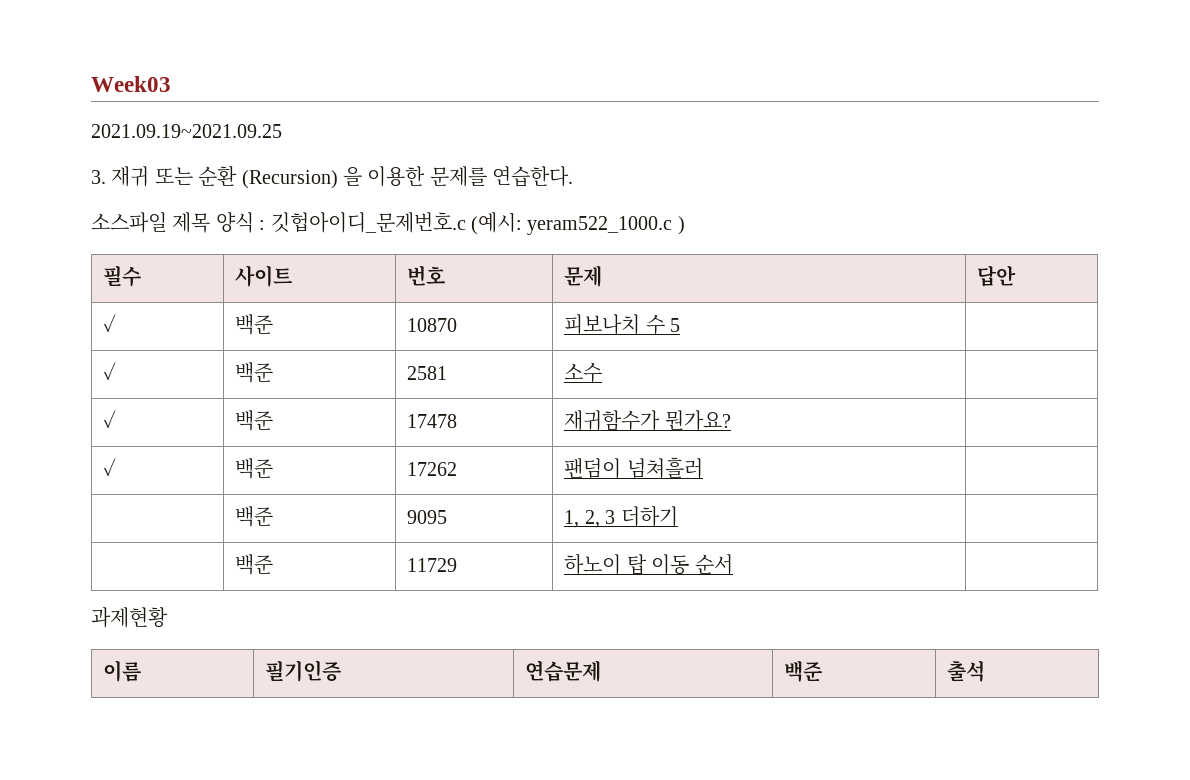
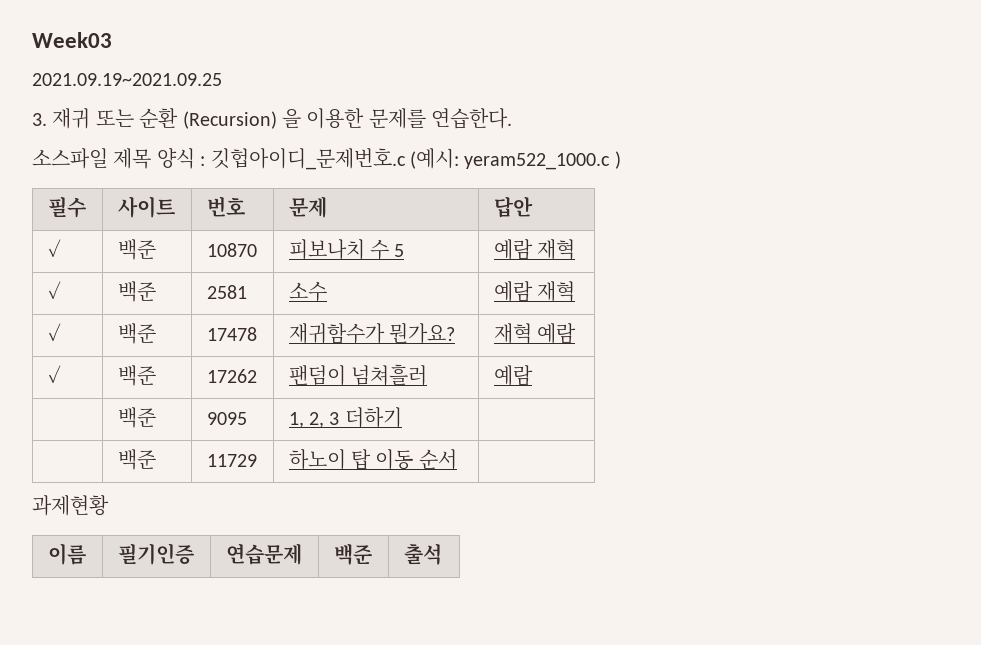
- ✓ | 백준 | 10870 | 피보나치 수 5 |
+ ✓ | 백준 | 10870 | 피보나치 수 5 | 예람 재혁
- ✓ | 백준 | 2581 | 소수 |
+ ✓ | 백준 | 2581 | 소수 | 예람 재혁
- ✓ | 백준 | 17478 | 재귀함수가 뭔가요? |
+ ✓ | 백준 | 17478 | 재귀함수가 뭔가요? | 재혁 예람
- ✓ | 백준 | 17262 | 팬덤이 넘쳐흘러 |
+ ✓ | 백준 | 17262 | 팬덤이 넘쳐흘러 | 예람

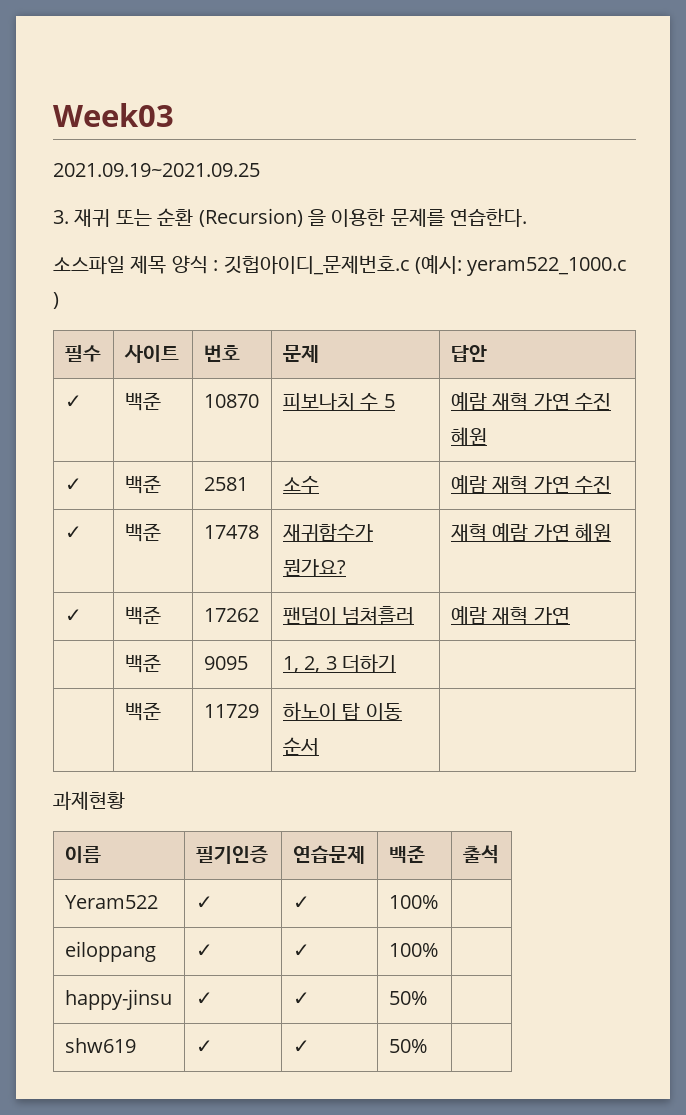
- ✓ | 백준 | 10870 | 피보나치 수 5 | 예람 재혁
+ ✓ | 백준 | 10870 | 피보나치 수 5 | 예람 재혁 가연 수진 혜원
- ✓ | 백준 | 2581 | 소수 | 예람 재혁
+ ✓ | 백준 | 2581 | 소수 | 예람 재혁 가연 수진
- ✓ | 백준 | 17478 | 재귀함수가 뭔가요? | 재혁 예람
+ ✓ | 백준 | 17478 | 재귀함수가 뭔가요? | 재혁 예람 가연 혜원
- ✓ | 백준 | 17262 | 팬덤이 넘쳐흘러 | 예람
+ ✓ | 백준 | 17262 | 팬덤이 넘쳐흘러 | 예람 재혁 가연
+ Yeram522 | ✓ | ✓ | 100% |
+ eiloppang | ✓ | ✓ | 100% |
+ happy-jinsu | ✓ | ✓ | 50% |
+ shw619 | ✓ | ✓ | 50% |

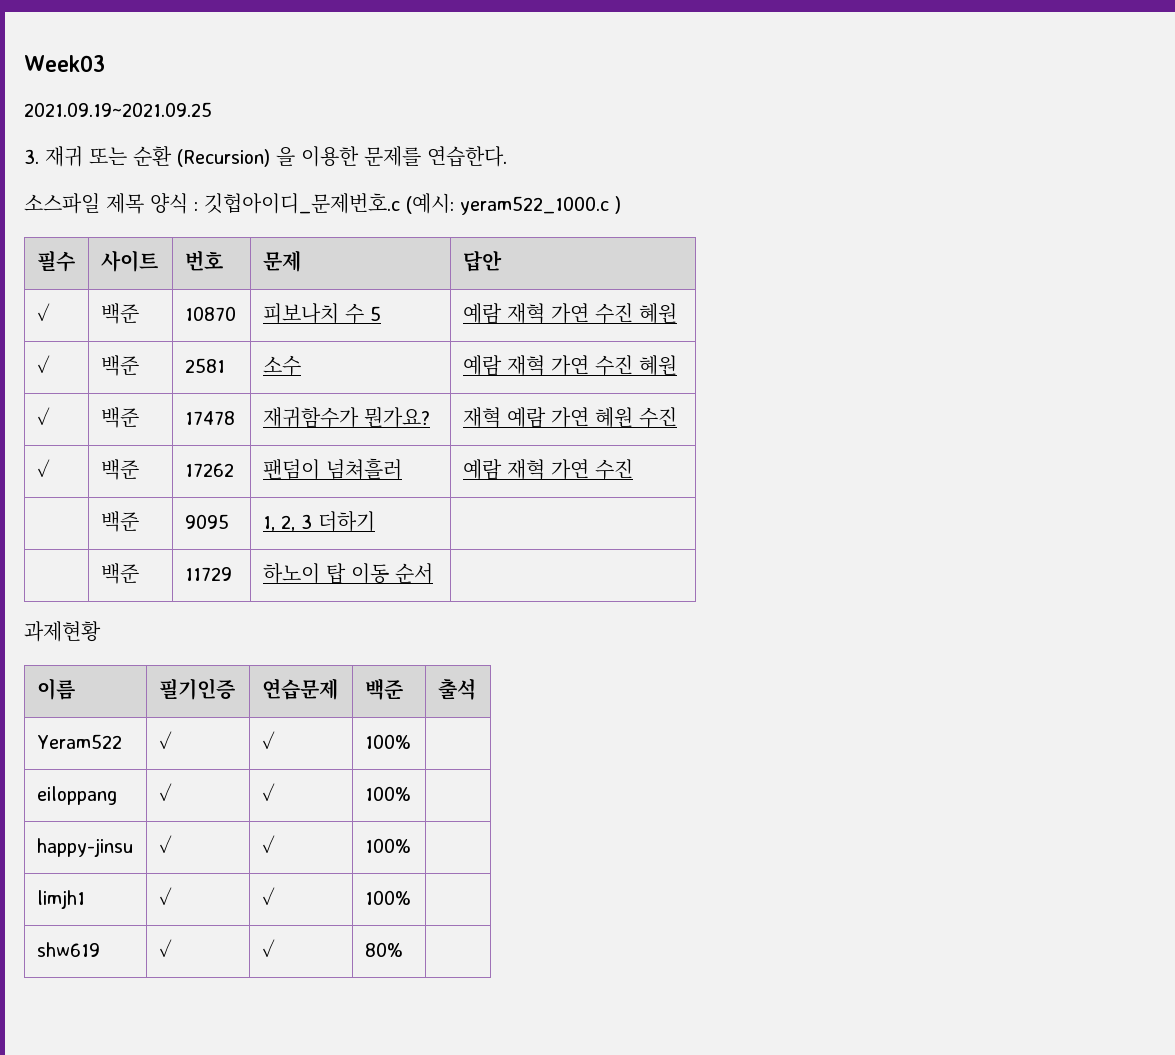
- ✓ | 백준 | 2581 | 소수 | 예람 재혁 가연 수진
+ ✓ | 백준 | 2581 | 소수 | 예람 재혁 가연 수진 혜원
- ✓ | 백준 | 17478 | 재귀함수가 뭔가요? | 재혁 예람 가연 혜원
+ ✓ | 백준 | 17478 | 재귀함수가 뭔가요? | 재혁 예람 가연 혜원 수진
- ✓ | 백준 | 17262 | 팬덤이 넘쳐흘러 | 예람 재혁 가연
+ ✓ | 백준 | 17262 | 팬덤이 넘쳐흘러 | 예람 재혁 가연 수진
- happy-jinsu | ✓ | ✓ | 50% |
+ happy-jinsu | ✓ | ✓ | 100% |
+ limjh1 | ✓ | ✓ | 100% |
- shw619 | ✓ | ✓ | 50% |
+ shw619 | ✓ | ✓ | 80% |

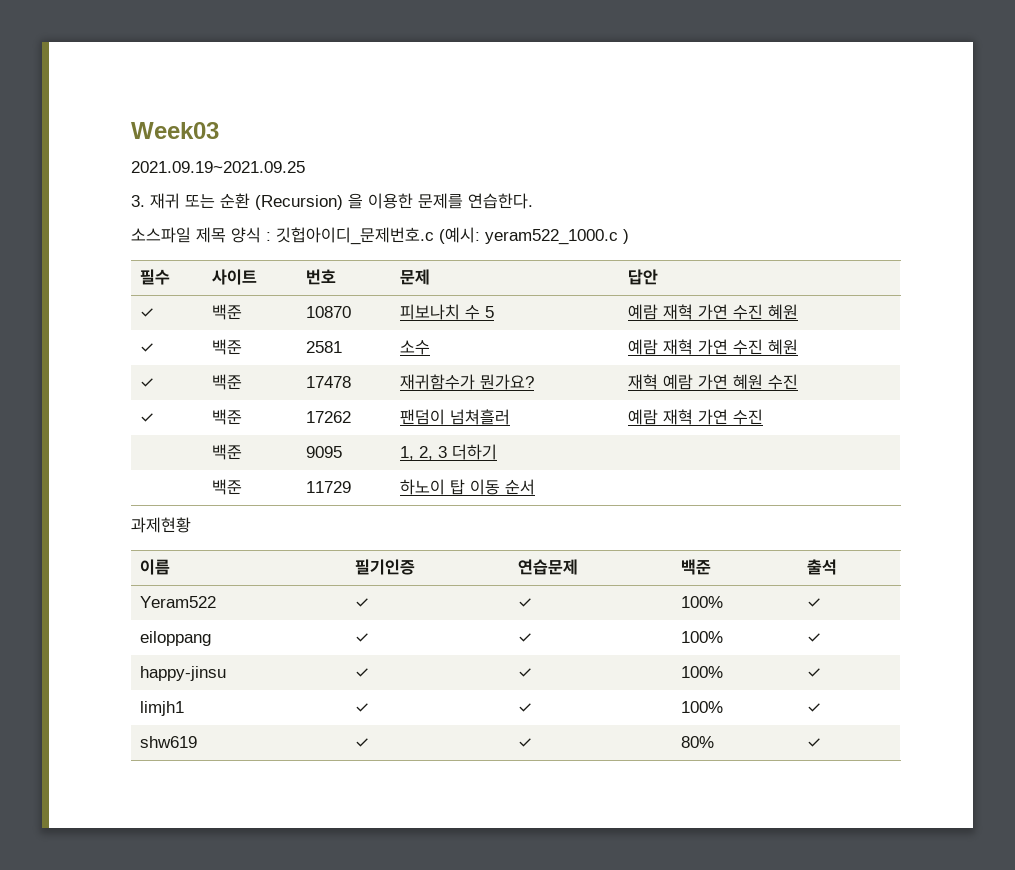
- Yeram522 | ✓ | ✓ | 100% |
+ Yeram522 | ✓ | ✓ | 100% | ✓
- eiloppang | ✓ | ✓ | 100% |
+ eiloppang | ✓ | ✓ | 100% | ✓
- happy-jinsu | ✓ | ✓ | 100% |
+ happy-jinsu | ✓ | ✓ | 100% | ✓
- limjh1 | ✓ | ✓ | 100% |
+ limjh1 | ✓ | ✓ | 100% | ✓
- shw619 | ✓ | ✓ | 80% |
+ shw619 | ✓ | ✓ | 80% | ✓

